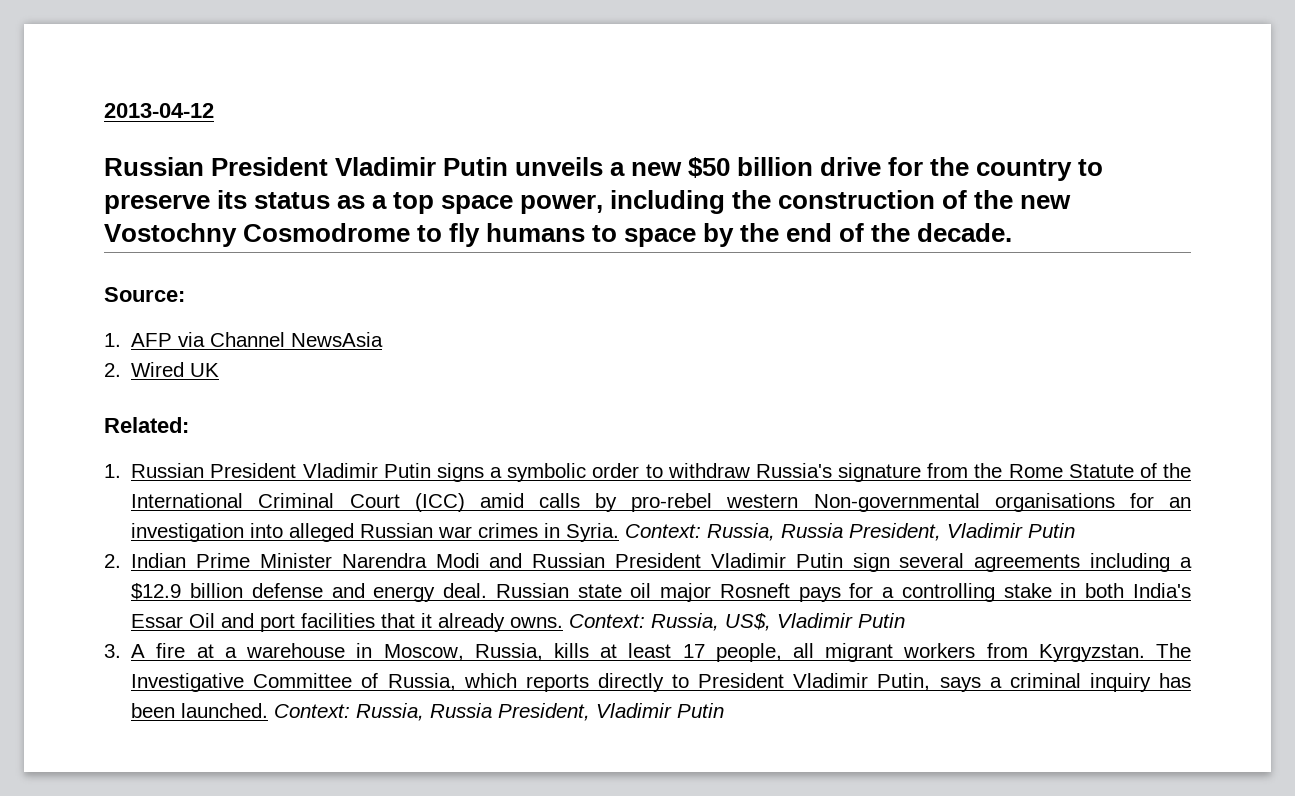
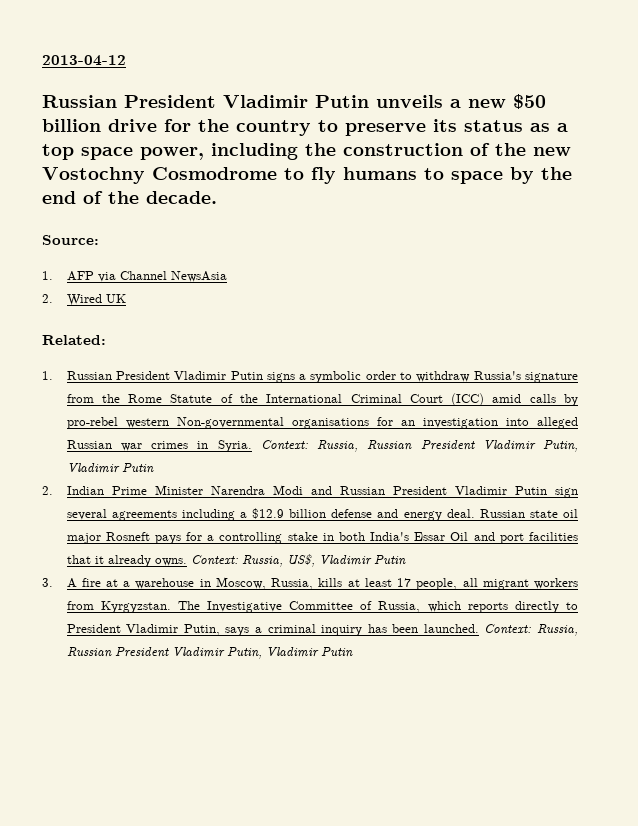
- 1. Russian President Vladimir Putin signs a symbolic order to withdraw Russia's signature from the Rome Statute of the International Criminal Court (ICC) amid calls by pro-rebel western Non-governmental organisations for an investigation into alleged Russian war crimes in Syria. Context: Russia, Russia President, Vladimir Putin
+ 1. Russian President Vladimir Putin signs a symbolic order to withdraw Russia's signature from the Rome Statute of the International Criminal Court (ICC) amid calls by pro-rebel western Non-governmental organisations for an investigation into alleged Russian war crimes in Syria. Context: Russia, Russian President Vladimir Putin, Vladimir Putin
- The Investigative Committee of Russia, which reports directly to President Vladimir Putin, says a criminal inquiry has been launched. Context: Russia, Russia President, Vladimir Putin
+ The Investigative Committee of Russia, which reports directly to President Vladimir Putin, says a criminal inquiry has been launched. Context: Russia, Russian President Vladimir Putin, Vladimir Putin

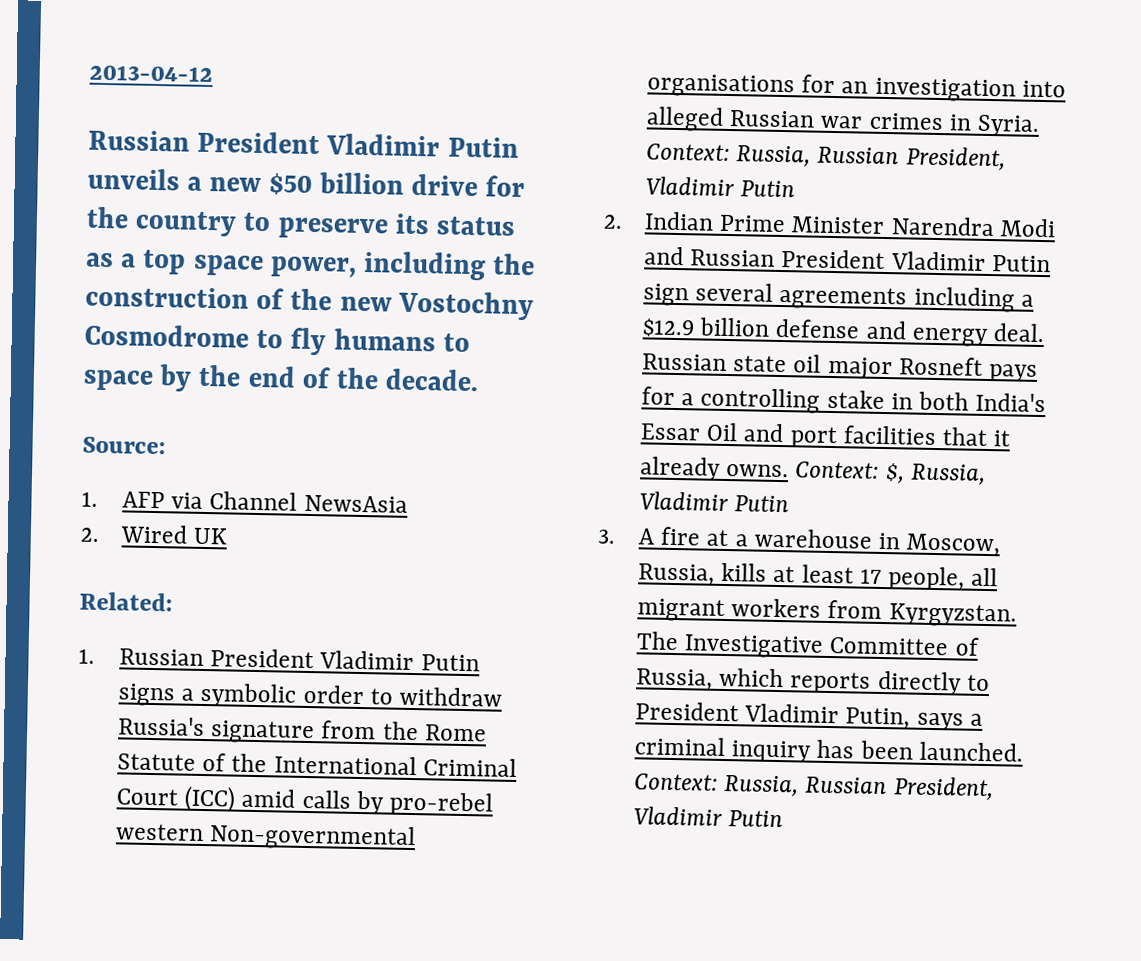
- 1. Russian President Vladimir Putin signs a symbolic order to withdraw Russia's signature from the Rome Statute of the International Criminal Court (ICC) amid calls by pro-rebel western Non-governmental organisations for an investigation into alleged Russian war crimes in Syria. Context: Russia, Russian President Vladimir Putin, Vladimir Putin
+ 1. Russian President Vladimir Putin signs a symbolic order to withdraw Russia's signature from the Rome Statute of the International Criminal Court (ICC) amid calls by pro-rebel western Non-governmental organisations for an investigation into alleged Russian war crimes in Syria. Context: Russia, Russian President, Vladimir Putin
- Context: Russia, US$, Vladimir Putin
+ Context: $, Russia, Vladimir Putin
- The Investigative Committee of Russia, which reports directly to President Vladimir Putin, says a criminal inquiry has been launched. Context: Russia, Russian President Vladimir Putin, Vladimir Putin
+ The Investigative Committee of Russia, which reports directly to President Vladimir Putin, says a criminal inquiry has been launched. Context: Russia, Russian President, Vladimir Putin

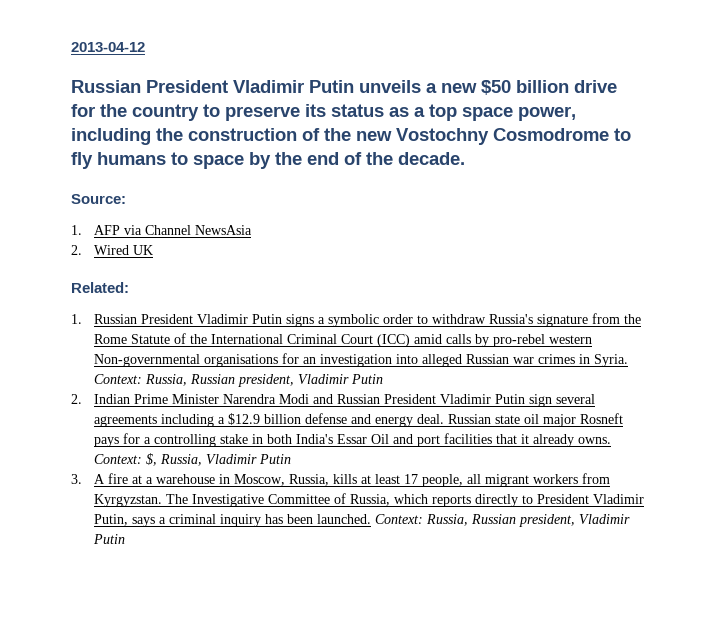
- 1. Russian President Vladimir Putin signs a symbolic order to withdraw Russia's signature from the Rome Statute of the International Criminal Court (ICC) amid calls by pro-rebel western Non-governmental organisations for an investigation into alleged Russian war crimes in Syria. Context: Russia, Russian President, Vladimir Putin
+ 1. Russian President Vladimir Putin signs a symbolic order to withdraw Russia's signature from the Rome Statute of the International Criminal Court (ICC) amid calls by pro-rebel western Non-governmental organisations for an investigation into alleged Russian war crimes in Syria. Context: Russia, Russian president, Vladimir Putin
- The Investigative Committee of Russia, which reports directly to President Vladimir Putin, says a criminal inquiry has been launched. Context: Russia, Russian President, Vladimir Putin
+ The Investigative Committee of Russia, which reports directly to President Vladimir Putin, says a criminal inquiry has been launched. Context: Russia, Russian president, Vladimir Putin

